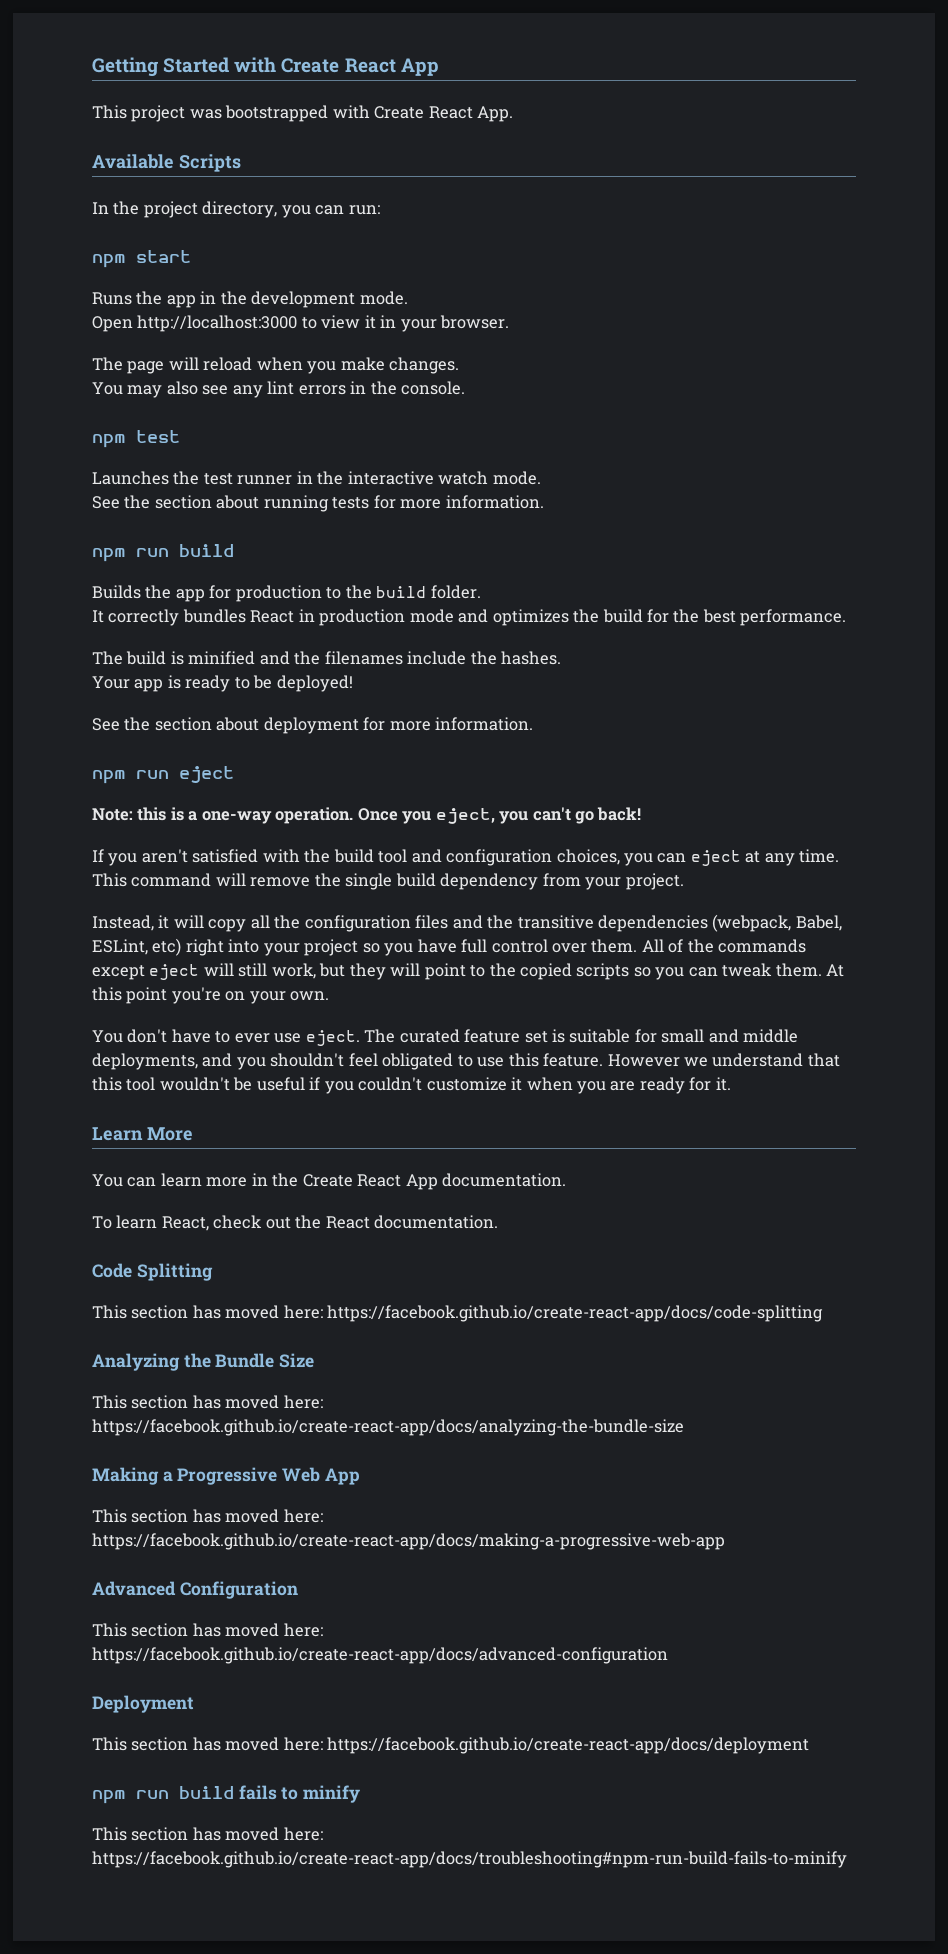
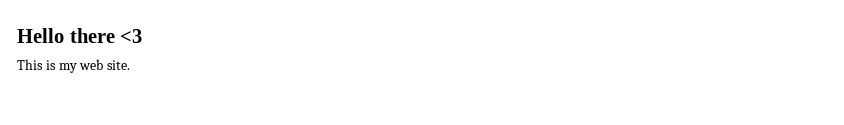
- Getting Started with Create React App
- This project was bootstrapped with Create React App.
- Available Scripts
- In the project directory, you can run:
- npm start
- Runs the app in the development mode.
- Open http://localhost:3000 to view it in your browser.
- The page will reload when you make changes.
- You may also see any lint errors in the console.
- npm test
- Launches the test runner in the interactive watch mode.
- See the section about running tests for more information.
- npm run build
- Builds the app for production to the build folder.
- It correctly bundles React in production mode and optimizes the build for the best performance.
- The build is minified and the filenames include the hashes.
- Your app is ready to be deployed!
- See the section about deployment for more information.
- npm run eject
- Note: this is a one-way operation. Once you eject, you can't go back!
- If you aren't satisfied with the build tool and configuration choices, you can eject at any time. This command will remove the single build dependency from your project.
- Instead, it will copy all the configuration files and the transitive dependencies (webpack, Babel, ESLint, etc) right into your project so you have full control over them. All of the commands except eject will still work, but they will point to the copied scripts so you can tweak them. At this point you're on your own.
- You don't have to ever use eject. The curated feature set is suitable for small and middle deployments, and you shouldn't feel obligated to use this feature. However we understand that this tool wouldn't be useful if you couldn't customize it when you are ready for it.
- Learn More
- You can learn more in the Create React App documentation.
- To learn React, check out the React documentation.
- Code Splitting
- This section has moved here: https://facebook.github.io/create-react-app/docs/code-splitting
- Analyzing the Bundle Size
- This section has moved here: https://facebook.github.io/create-react-app/docs/analyzing-the-bundle-size
- Making a Progressive Web App
- This section has moved here: https://facebook.github.io/create-react-app/docs/making-a-progressive-web-app
- Advanced Configuration
- This section has moved here: https://facebook.github.io/create-react-app/docs/advanced-configuration
- Deployment
- This section has moved here: https://facebook.github.io/create-react-app/docs/deployment
- npm run build fails to minify
- This section has moved here: https://facebook.github.io/create-react-app/docs/troubleshooting#npm-run-build-fails-to-minify
+ Hello there <3
+ This is my web site.

